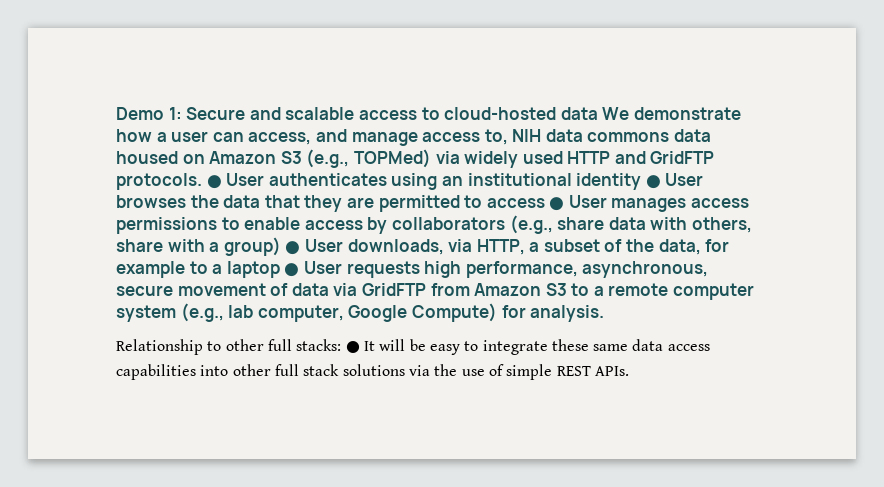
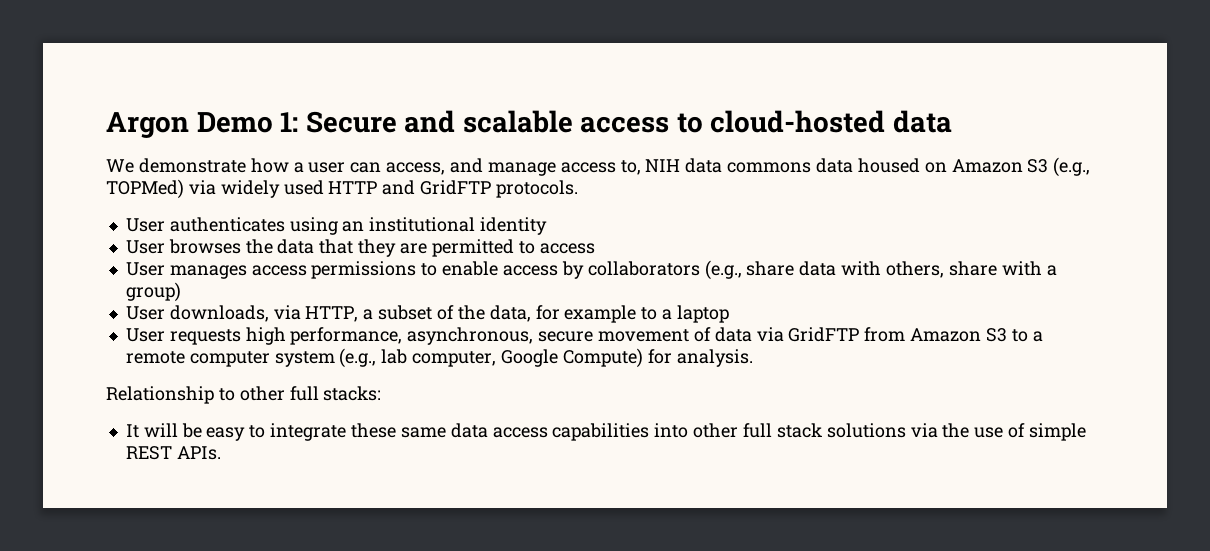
- Demo 1:
+ Argon Demo 1:
- Secure and scalable access to cloud-hosted data We demonstrate how a user can access, and manage access to, NIH data commons data housed on Amazon S3 (e.g., TOPMed) via widely used HTTP and GridFTP protocols. ● User authenticates using an institutional identity ● User browses the data that they are permitted to access ● User manages access permissions to enable access by collaborators (e.g., share data with others, share with a group) ● User downloads, via HTTP, a subset of the data, for example to a laptop ● User requests high performance, asynchronous, secure movement of data via GridFTP from Amazon S3 to a remote computer system (e.g., lab computer, Google Compute) for analysis.
+ Secure and scalable access to cloud-hosted data
+ We demonstrate how a user can access, and manage access to, NIH data commons data housed on Amazon S3 (e.g., TOPMed) via widely used HTTP and GridFTP protocols.
+ User authenticates using an institutional identity
+ User browses the data that they are permitted to access
+ User manages access permissions to enable access by collaborators (e.g., share data with others, share with a group)
+ User downloads, via HTTP, a subset of the data, for example to a laptop
+ User requests high performance, asynchronous, secure movement of data via GridFTP from Amazon S3 to a remote computer system (e.g., lab computer, Google Compute) for analysis.
- Relationship to other full stacks: ● It will be easy to integrate these same data access capabilities into other full stack solutions via the use of simple REST APIs.
+ Relationship to other full stacks:
+ It will be easy to integrate these same data access capabilities into other full stack solutions via the use of simple REST APIs.

